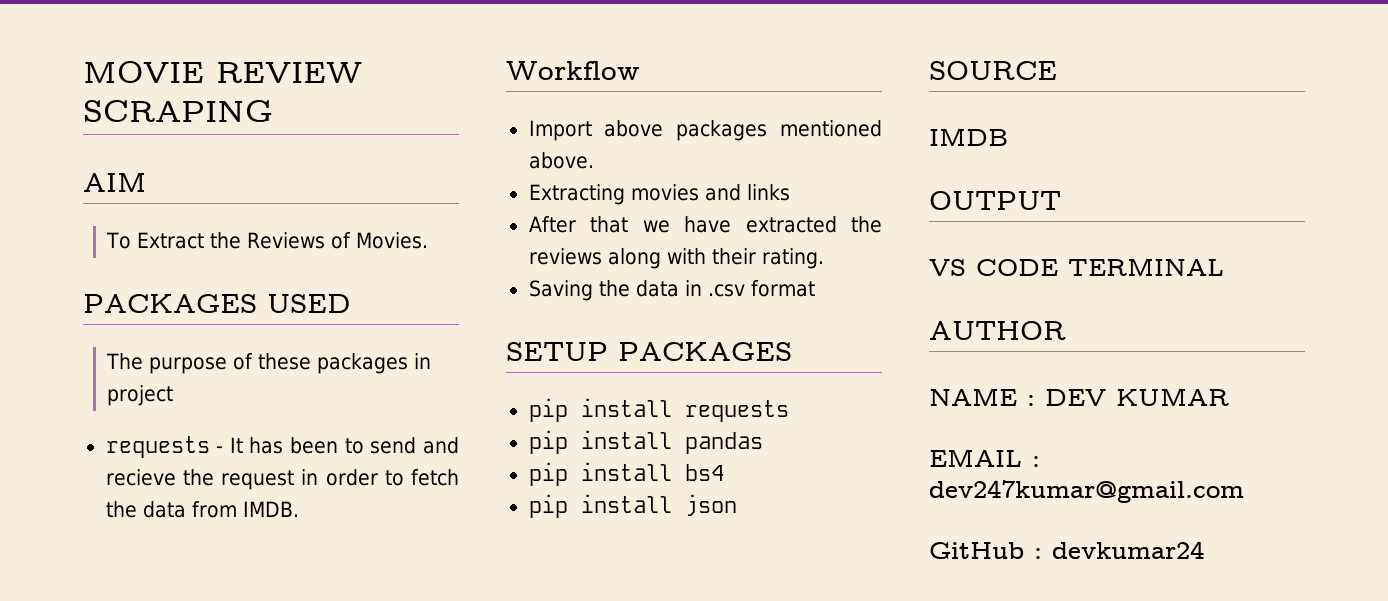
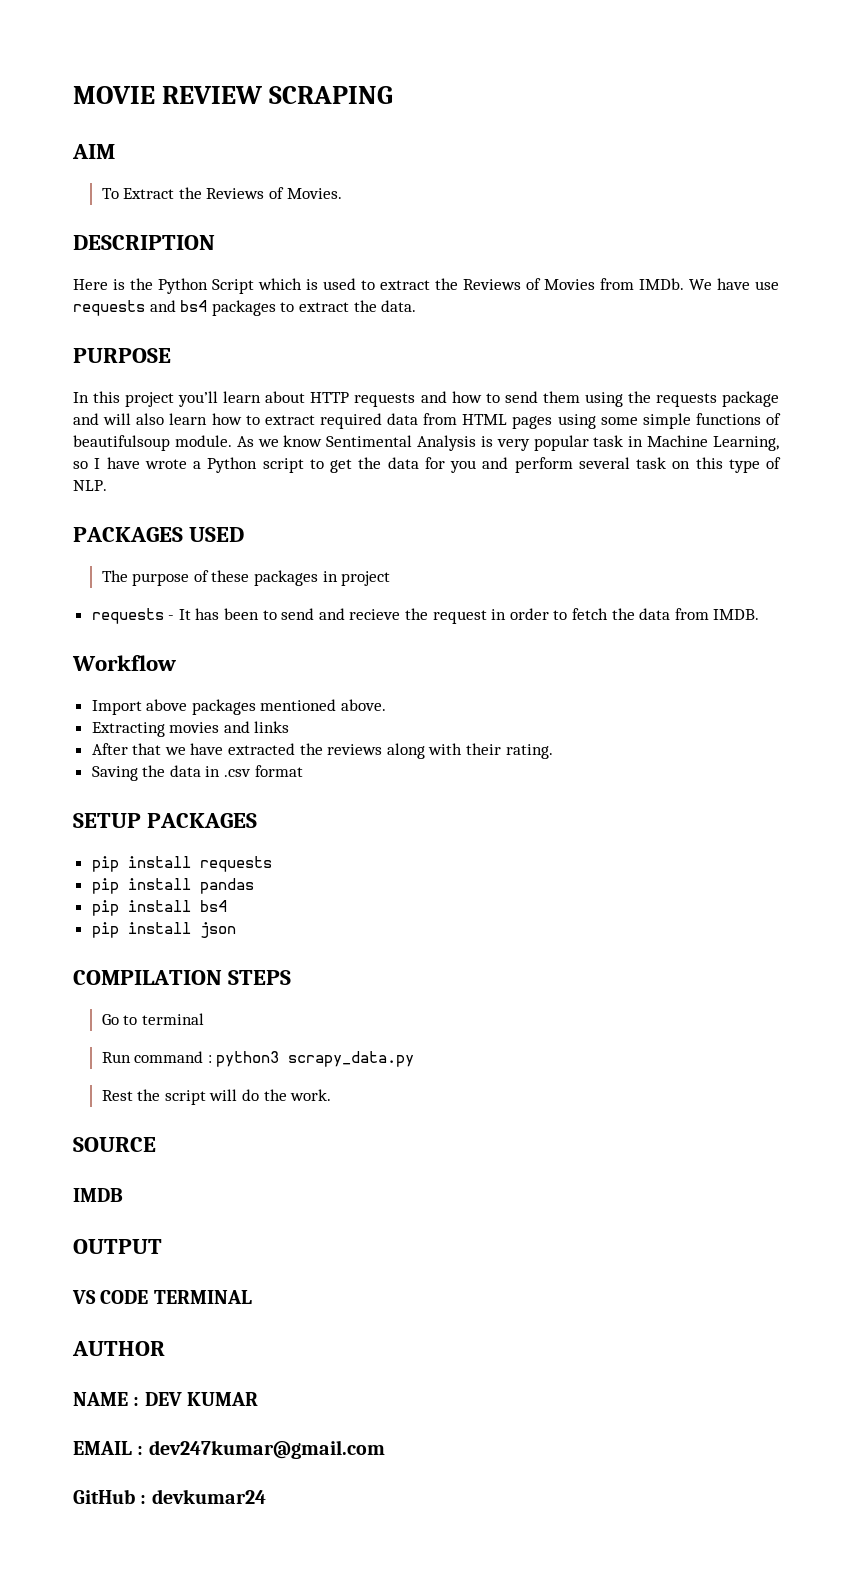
+ DESCRIPTION
+ Here is the Python Script which is used to extract the Reviews of Movies from IMDb. We have use requests and bs4 packages to extract the data.
+ PURPOSE
+ In this project you’ll learn about HTTP requests and how to send them using the requests package and will also learn how to extract required data from HTML pages using some simple functions of beautifulsoup module. As we know Sentimental Analysis is very popular task in Machine Learning, so I have wrote a Python script to get the data for you and perform several task on this type of NLP.
+ COMPILATION STEPS
+ Go to terminal
+ Run command : python3 scrapy_data.py
+ Rest the script will do the work.

